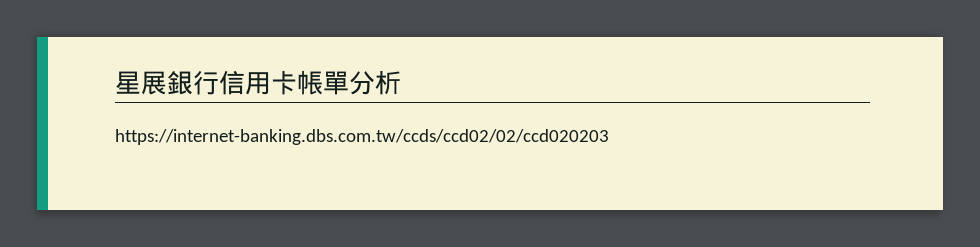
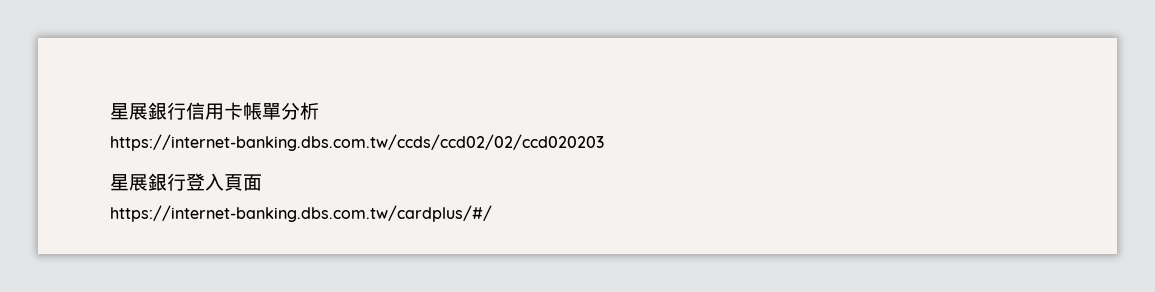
+ 星展銀行登入頁面
+ https://internet-banking.dbs.com.tw/cardplus/#/

